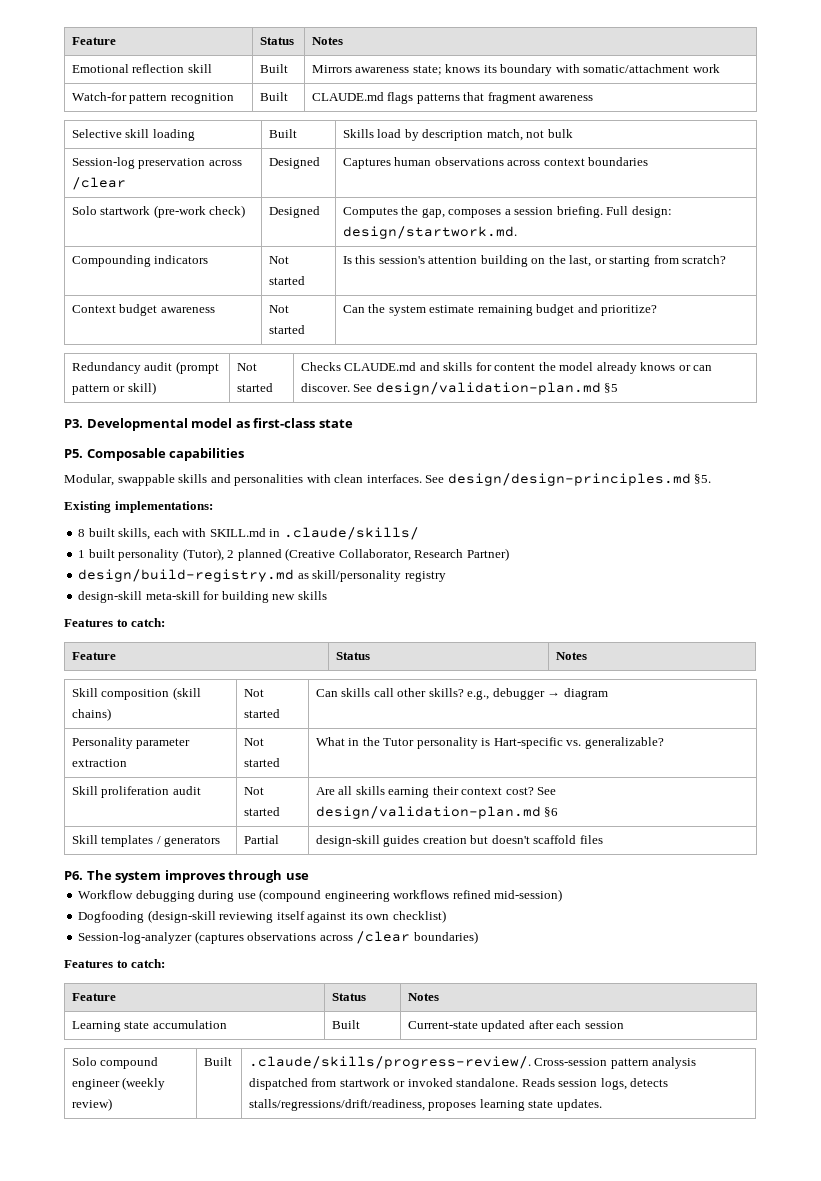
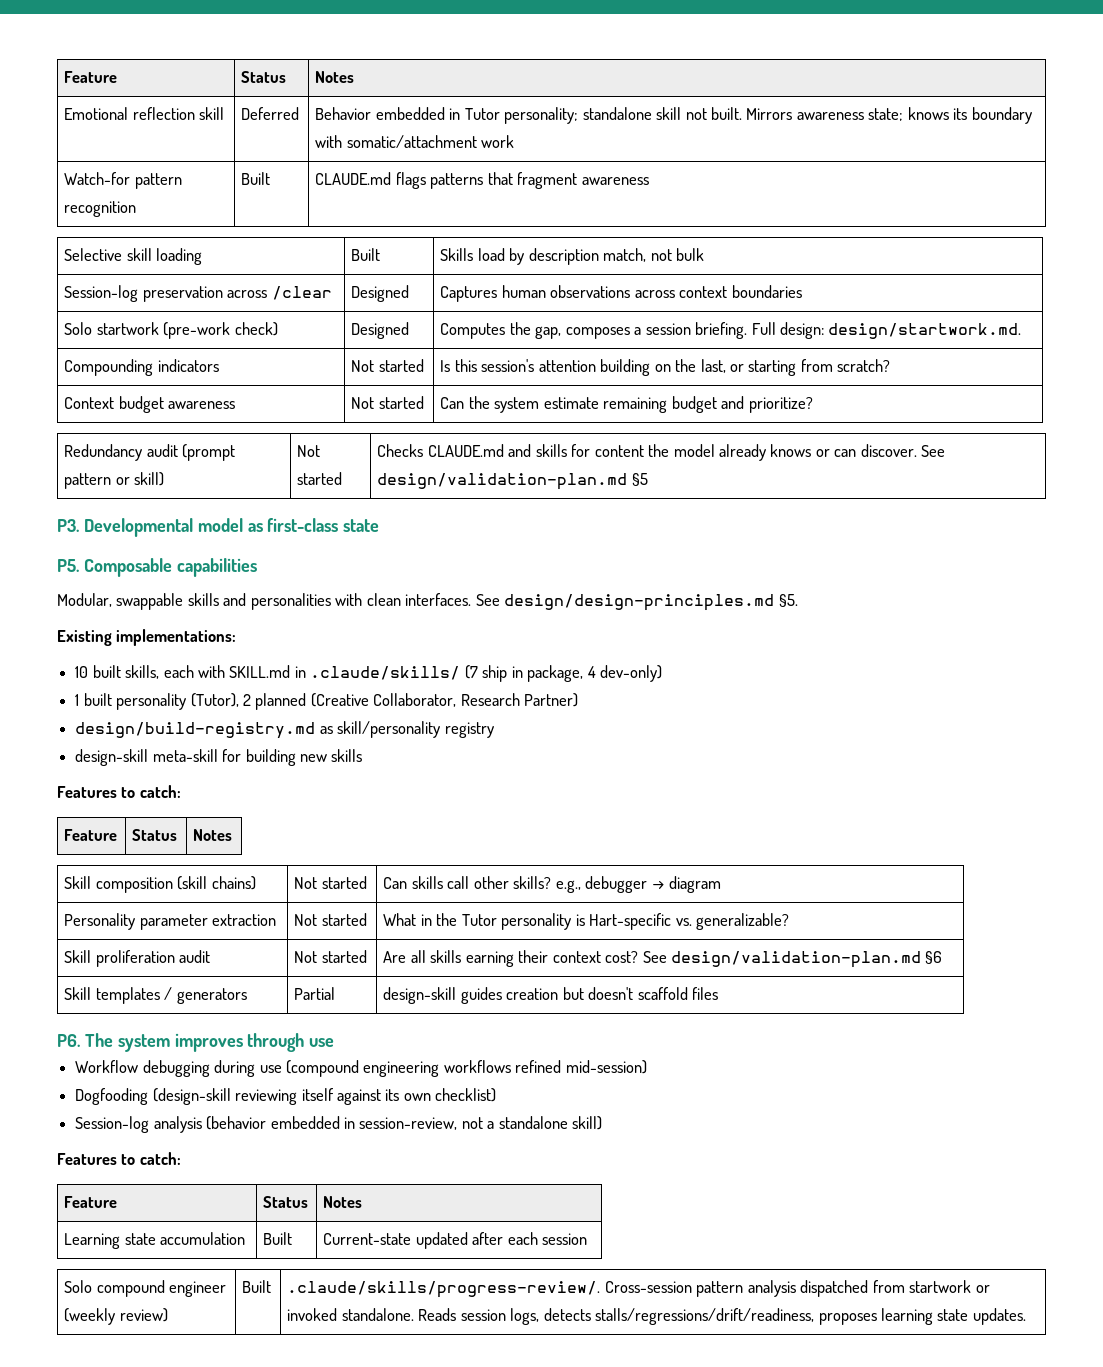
- Emotional reflection skill | Built | Mirrors awareness state; knows its boundary with somatic/attachment work
+ Emotional reflection skill | Deferred | Behavior embedded in Tutor personality; standalone skill not built. Mirrors awareness state; knows its boundary with somatic/attachment work
- 8 built skills, each with SKILL.md in .claude/skills/
+ 10 built skills, each with SKILL.md in .claude/skills/ (7 ship in package, 4 dev-only)
- Session-log-analyzer (captures observations across /clear boundaries)
+ Session-log analysis (behavior embedded in session-review, not a standalone skill)

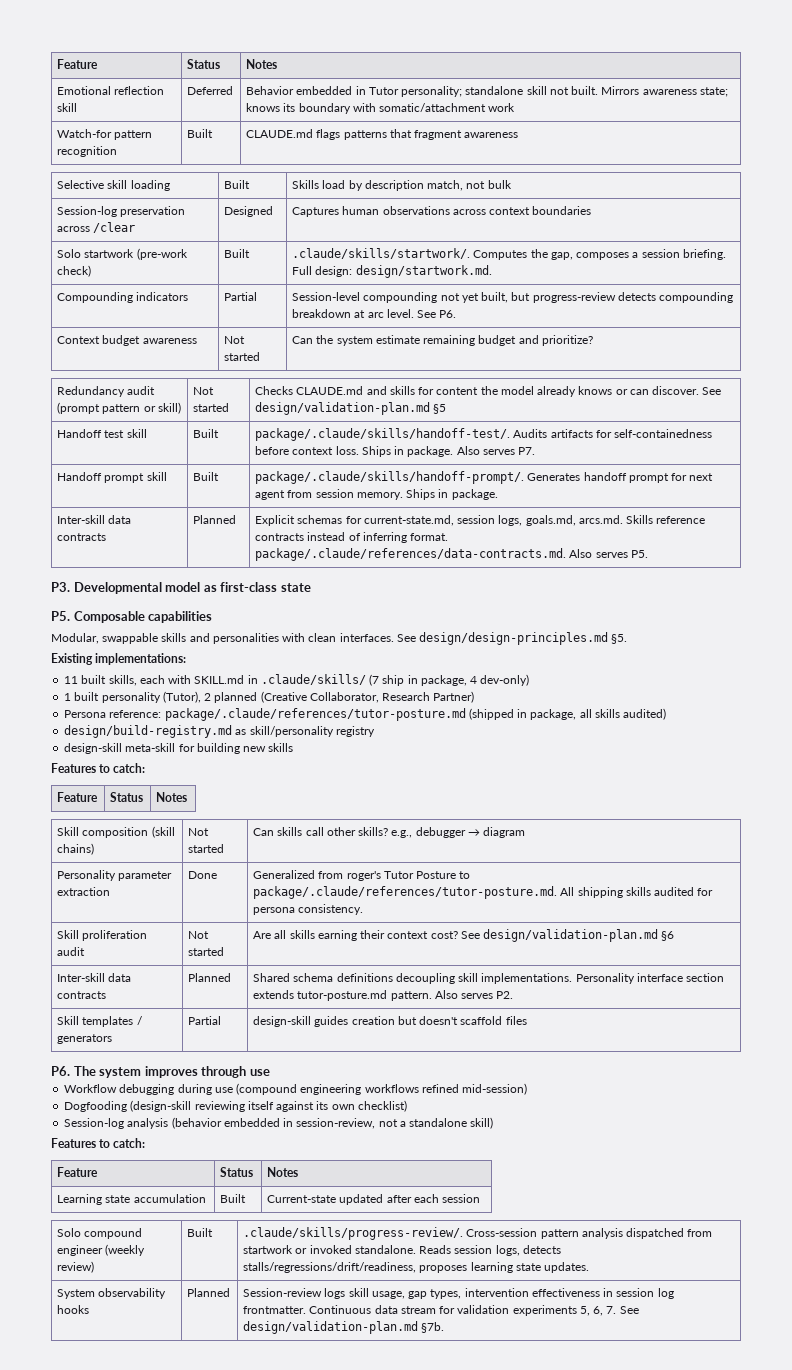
- Solo startwork (pre-work check) | Designed | Computes the gap, composes a session briefing. Full design: design/startwork.md.
+ Solo startwork (pre-work check) | Built | .claude/skills/startwork/. Computes the gap, composes a session briefing. Full design: design/startwork.md.
- Compounding indicators | Not started | Is this session's attention building on the last, or starting from scratch?
+ Compounding indicators | Partial | Session-level compounding not yet built, but progress-review detects compounding breakdown at arc level. See P6.
+ Handoff test skill | Built | package/.claude/skills/handoff-test/. Audits artifacts for self-containedness before context loss. Ships in package. Also serves P7.
+ Handoff prompt skill | Built | package/.claude/skills/handoff-prompt/. Generates handoff prompt for next agent from session memory. Ships in package.
+ Inter-skill data contracts | Planned | Explicit schemas for current-state.md, session logs, goals.md, arcs.md. Skills reference contracts instead of inferring format. package/.claude/references/data-contracts.md. Also serves P5.
- 10 built skills, each with SKILL.md in .claude/skills/ (7 ship in package, 4 dev-only)
+ 11 built skills, each with SKILL.md in .claude/skills/ (7 ship in package, 4 dev-only)
+ Persona reference: package/.claude/references/tutor-posture.md (shipped in package, all skills audited)
- Personality parameter extraction | Not started | What in the Tutor personality is Hart-specific vs. generalizable?
+ Personality parameter extraction | Done | Generalized from roger's Tutor Posture to package/.claude/references/tutor-posture.md. All shipping skills audited for persona consistency.
+ Inter-skill data contracts | Planned | Shared schema definitions decoupling skill implementations. Personality interface section extends tutor-posture.md pattern. Also serves P2.
+ System observability hooks | Planned | Session-review logs skill usage, gap types, intervention effectiveness in session log frontmatter. Continuous data stream for validation experiments 5, 6, 7. See design/validation-plan.md §7b.

